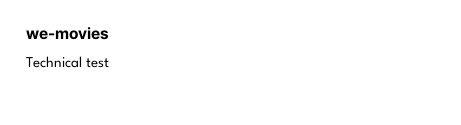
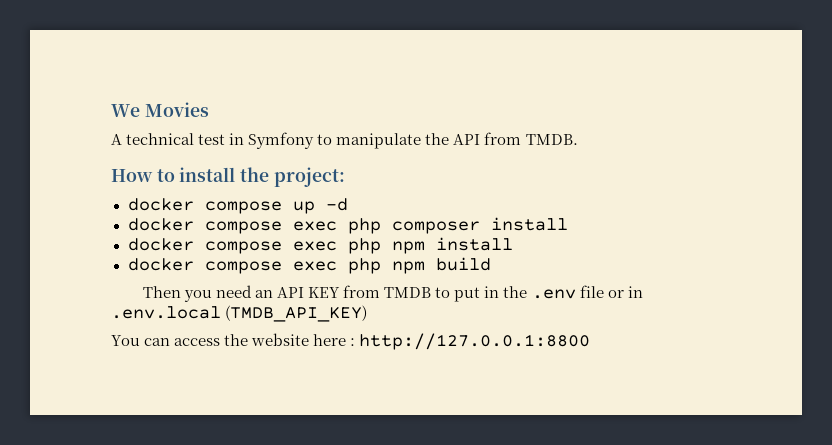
- we-movies
- Technical test
+ We Movies
+ A technical test in Symfony to manipulate the API from TMDB.
+ How to install the project:
+ docker compose up -d
+ docker compose exec php composer install
+ docker compose exec php npm install
+ docker compose exec php npm build
+ Then you need an API KEY from TMDB to put in the .env file or in .env.local (TMDB_API_KEY)
+ You can access the website here : http://127.0.0.1:8800

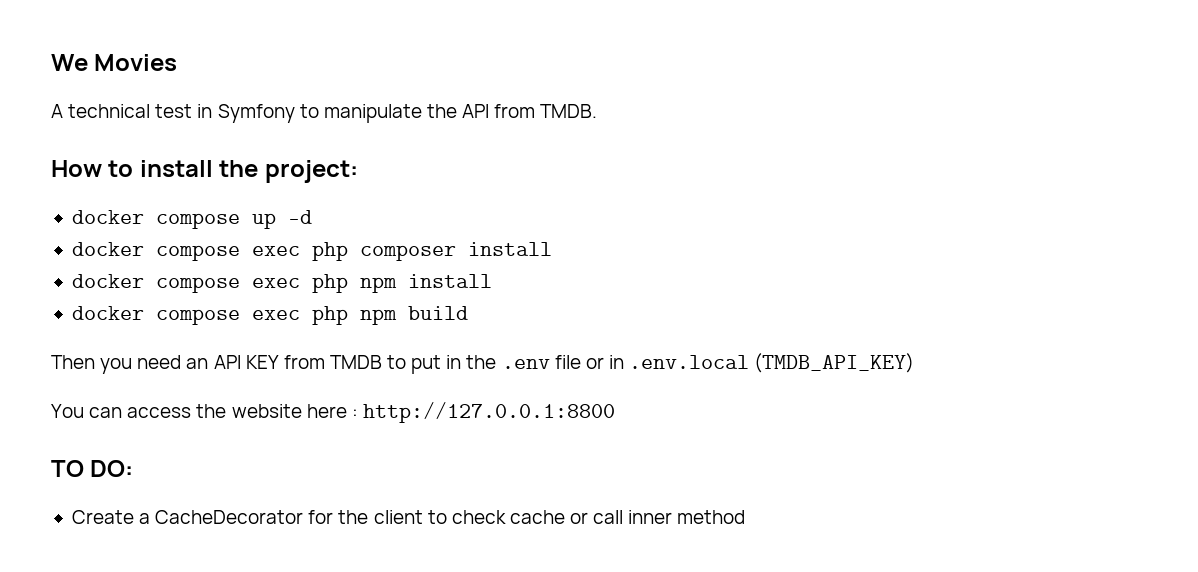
+ TO DO:
+ Create a CacheDecorator for the client to check cache or call inner method

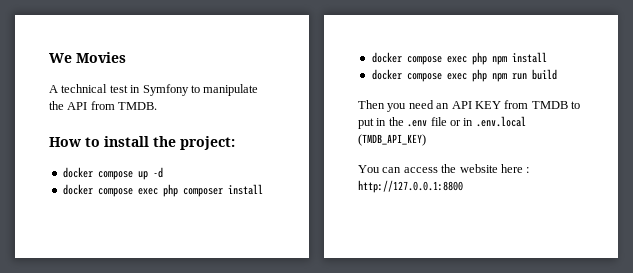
- docker compose exec php npm build
+ docker compose exec php npm run build
- TO DO:
- Create a CacheDecorator for the client to check cache or call inner method

